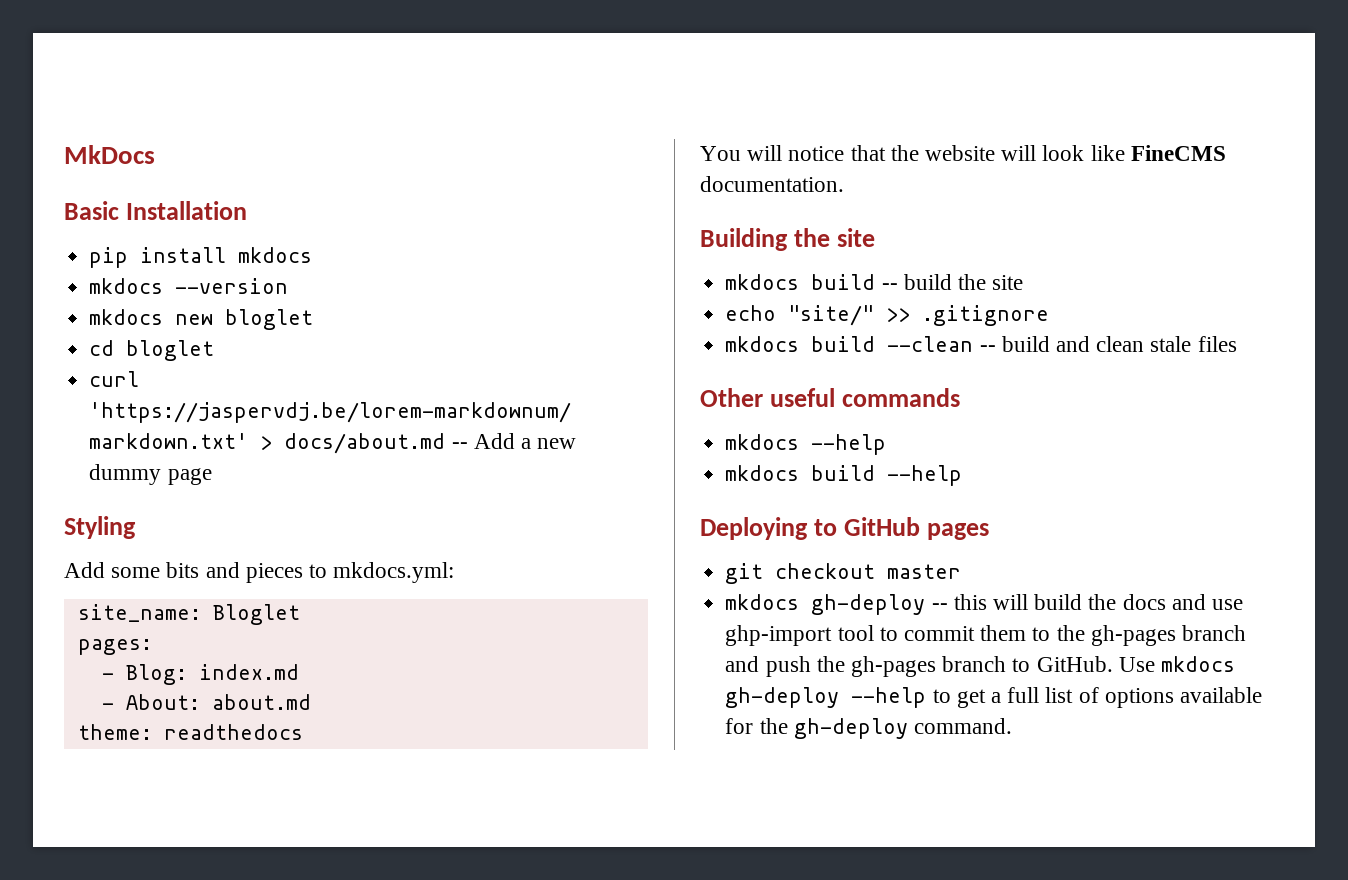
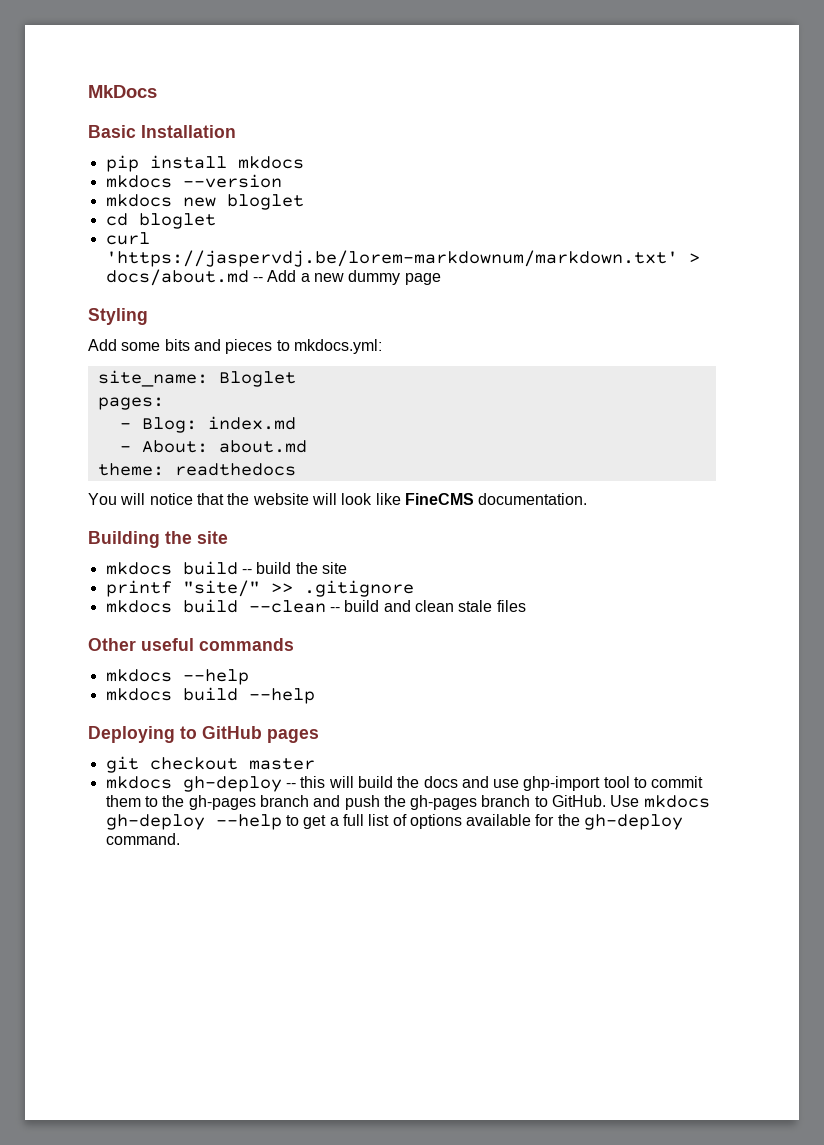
- echo "site/" >> .gitignore
+ printf "site/" >> .gitignore

